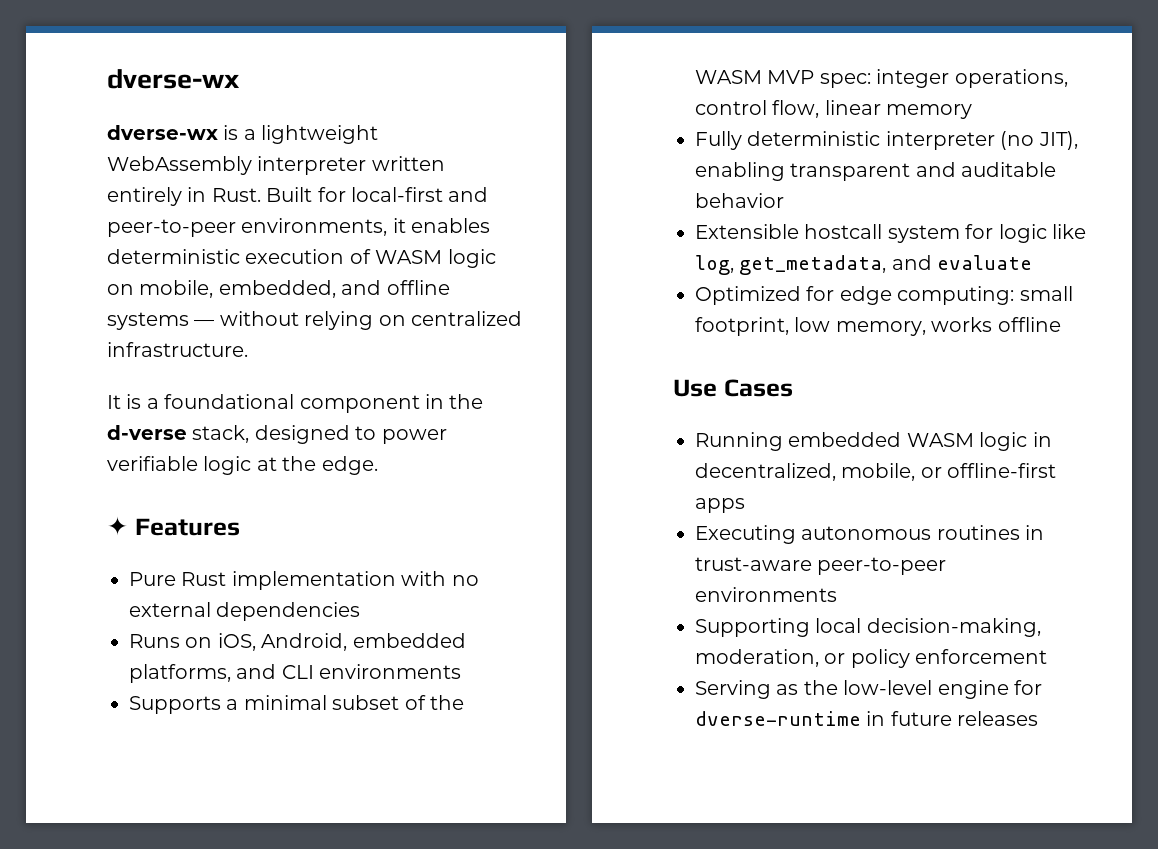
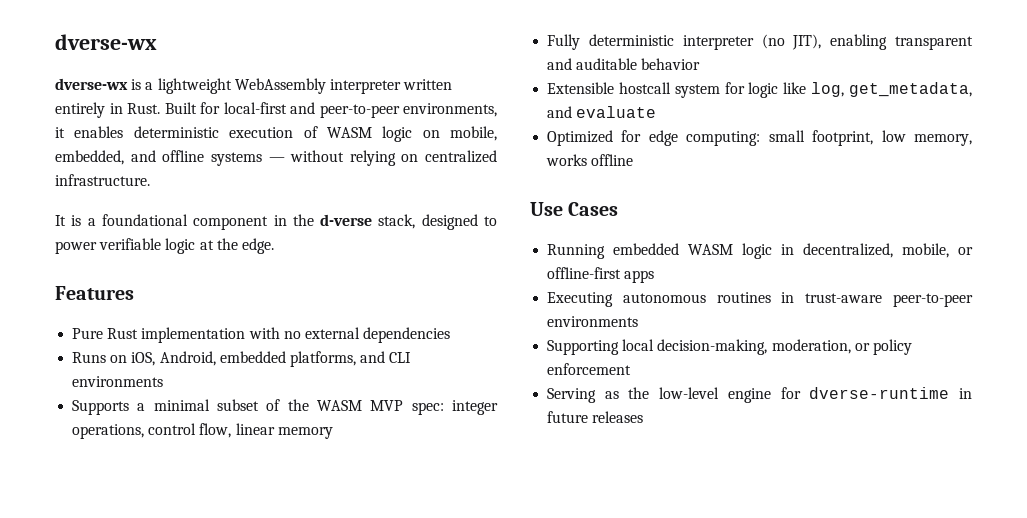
- ✦ Features
+ Features

